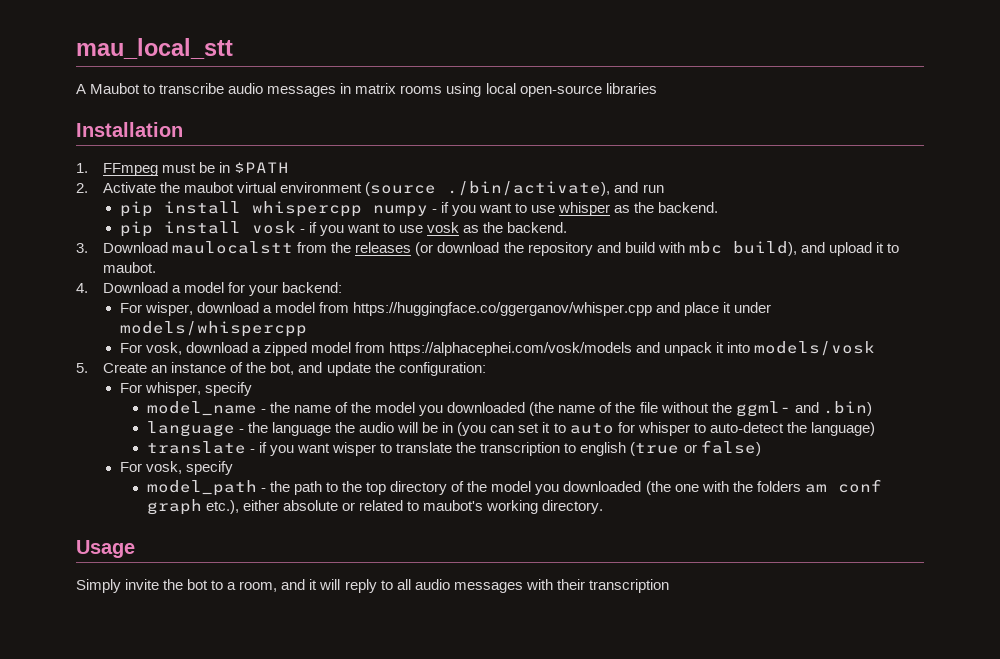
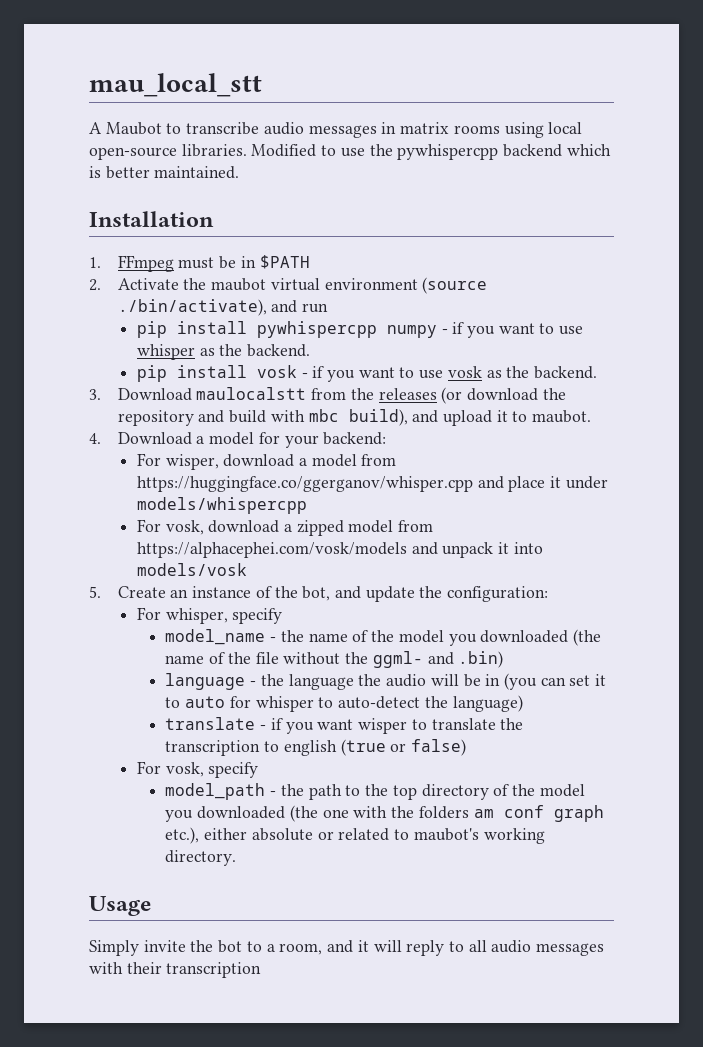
- A Maubot to transcribe audio messages in matrix rooms using local open-source libraries
+ A Maubot to transcribe audio messages in matrix rooms using local open-source libraries. Modified to use the pywhispercpp backend which is better maintained.
- pip install whispercpp numpy - if you want to use whisper as the backend.
+ pip install pywhispercpp numpy - if you want to use whisper as the backend.

